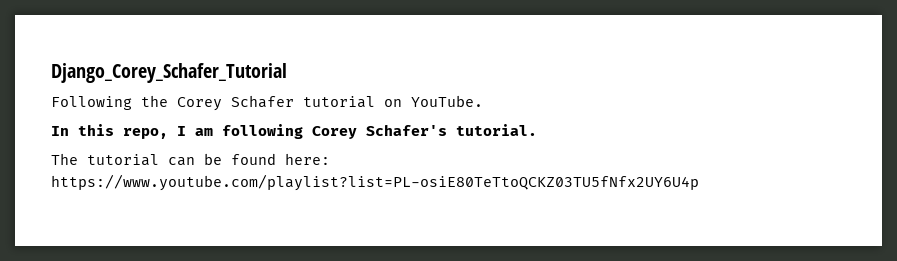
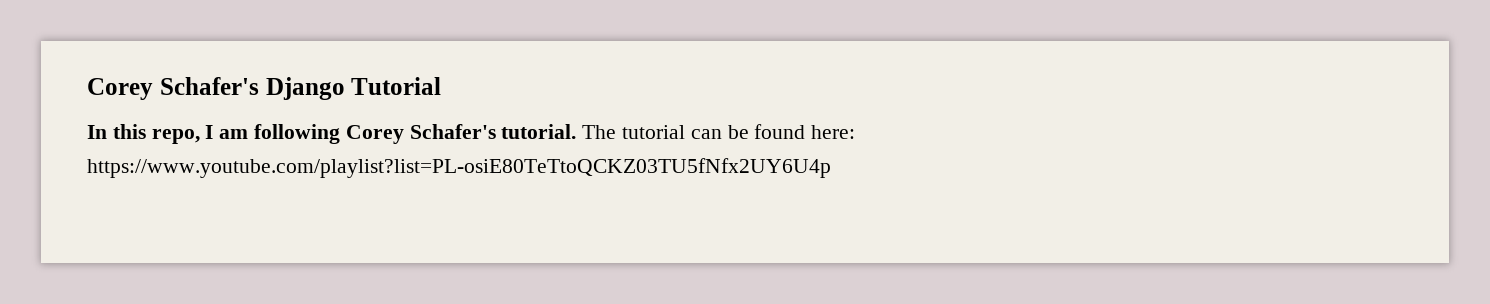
- Django_Corey_Schafer_Tutorial
- Following the Corey Schafer tutorial on YouTube.
+ Corey Schafer's Django Tutorial
- In this repo, I am following Corey Schafer's tutorial.
- The tutorial can be found here: https://www.youtube.com/playlist?list=PL-osiE80TeTtoQCKZ03TU5fNfx2UY6U4p
+ In this repo, I am following Corey Schafer's tutorial. The tutorial can be found here: https://www.youtube.com/playlist?list=PL-osiE80TeTtoQCKZ03TU5fNfx2UY6U4p

